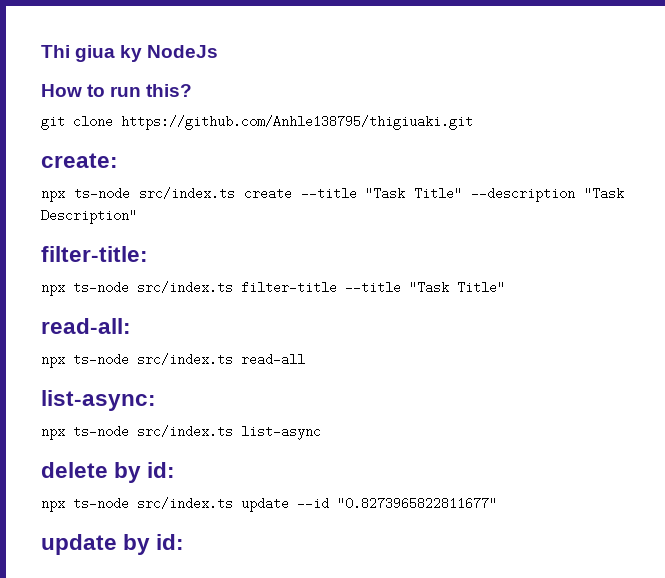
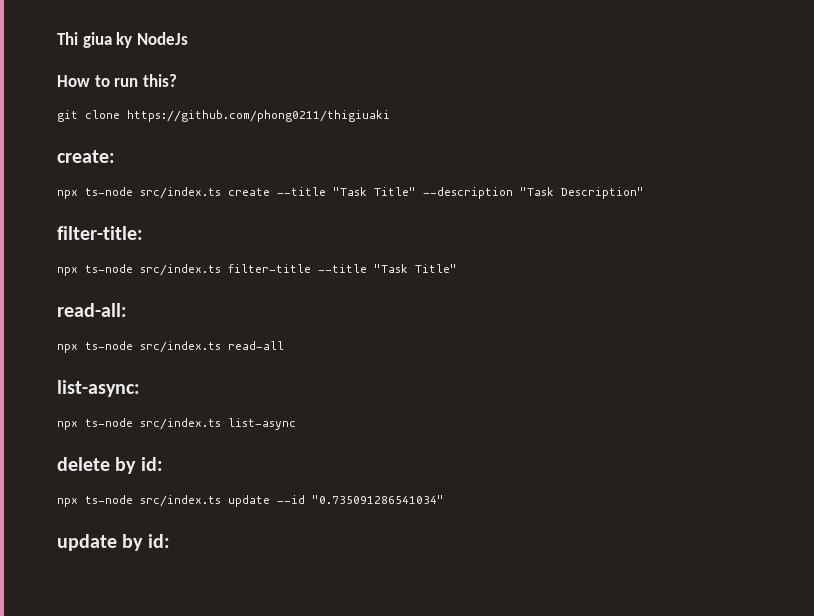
- git clone https://github.com/Anhle138795/thigiuaki.git
+ git clone https://github.com/phong0211/thigiuaki
- npx ts-node src/index.ts update --id "0.8273965822811677"
+ npx ts-node src/index.ts update --id "0.735091286541034"

